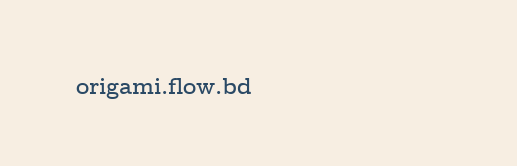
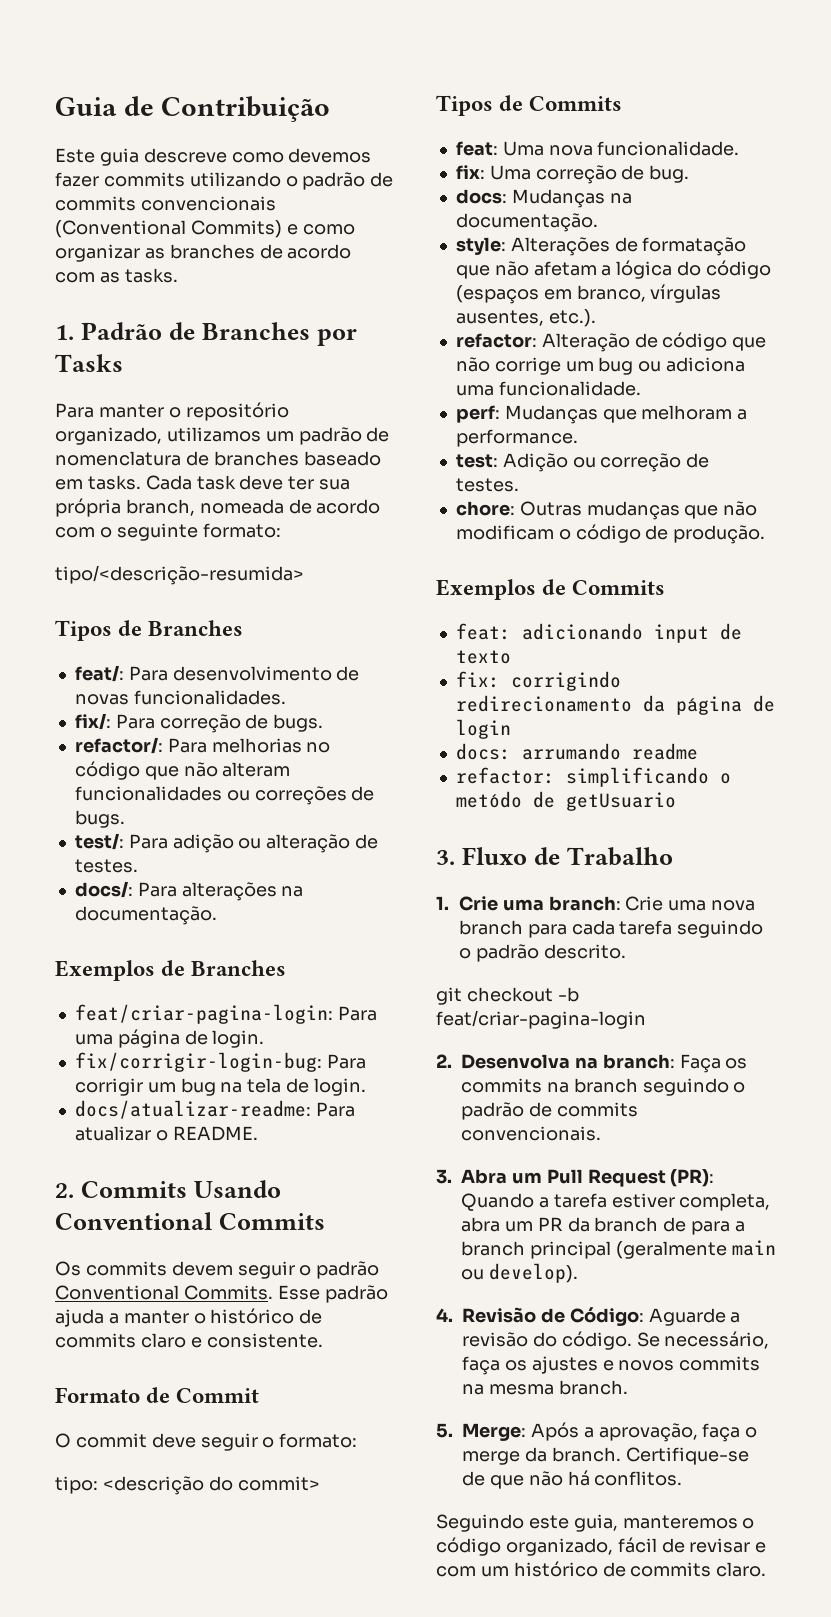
- origami.flow.bd
+ Guia de Contribuição
+ Este guia descreve como devemos fazer commits utilizando o padrão de commits convencionais (Conventional Commits) e como organizar as branches de acordo com as tasks.
+ 1. Padrão de Branches por Tasks
+ Para manter o repositório organizado, utilizamos um padrão de nomenclatura de branches baseado em tasks. Cada task deve ter sua própria branch, nomeada de acordo com o seguinte formato:
+ tipo/<descrição-resumida>
+ Tipos de Branches
+ feat/: Para desenvolvimento de novas funcionalidades.
+ fix/: Para correção de bugs.
+ refactor/: Para melhorias no código que não alteram funcionalidades ou correções de bugs.
+ test/: Para adição ou alteração de testes.
+ docs/: Para alterações na documentação.
+ Exemplos de Branches
+ feat/criar-pagina-login: Para uma página de login.
+ fix/corrigir-login-bug: Para corrigir um bug na tela de login.
+ docs/atualizar-readme: Para atualizar o README.
+ 2. Commits Usando Conventional Commits
+ Os commits devem seguir o padrão Conventional Commits. Esse padrão ajuda a manter o histórico de commits claro e consistente.
+ Formato de Commit
+ O commit deve seguir o formato:
+ tipo: <descrição do commit>
+ Tipos de Commits
+ feat: Uma nova funcionalidade.
+ fix: Uma correção de bug.
+ docs: Mudanças na documentação.
+ style: Alterações de formatação que não afetam a lógica do código (espaços em branco, vírgulas ausentes, etc.).
+ refactor: Alteração de código que não corrige um bug ou adiciona uma funcionalidade.
+ perf: Mudanças que melhoram a performance.
+ test: Adição ou correção de testes.
+ chore: Outras mudanças que não modificam o código de produção.
+ Exemplos de Commits
+ feat: adicionando input de texto
+ fix: corrigindo redirecionamento da página de login
+ docs: arrumando readme
+ refactor: simplificando o metódo de getUsuario
+ 3. Fluxo de Trabalho
+ 1. Crie uma branch: Crie uma nova branch para cada tarefa seguindo o padrão descrito.
+ git checkout -b feat/criar-pagina-login
+ 2. Desenvolva na branch: Faça os commits na branch seguindo o padrão de commits convencionais.
+ 3. Abra um Pull Request (PR): Quando a tarefa estiver completa, abra um PR da branch de para a branch principal (geralmente main ou develop).
+ 4. Revisão de Código: Aguarde a revisão do código. Se necessário, faça os ajustes e novos commits na mesma branch.
+ 5. Merge: Após a aprovação, faça o merge da branch. Certifique-se de que não há conflitos.
+ Seguindo este guia, manteremos o código organizado, fácil de revisar e com um histórico de commits claro.

